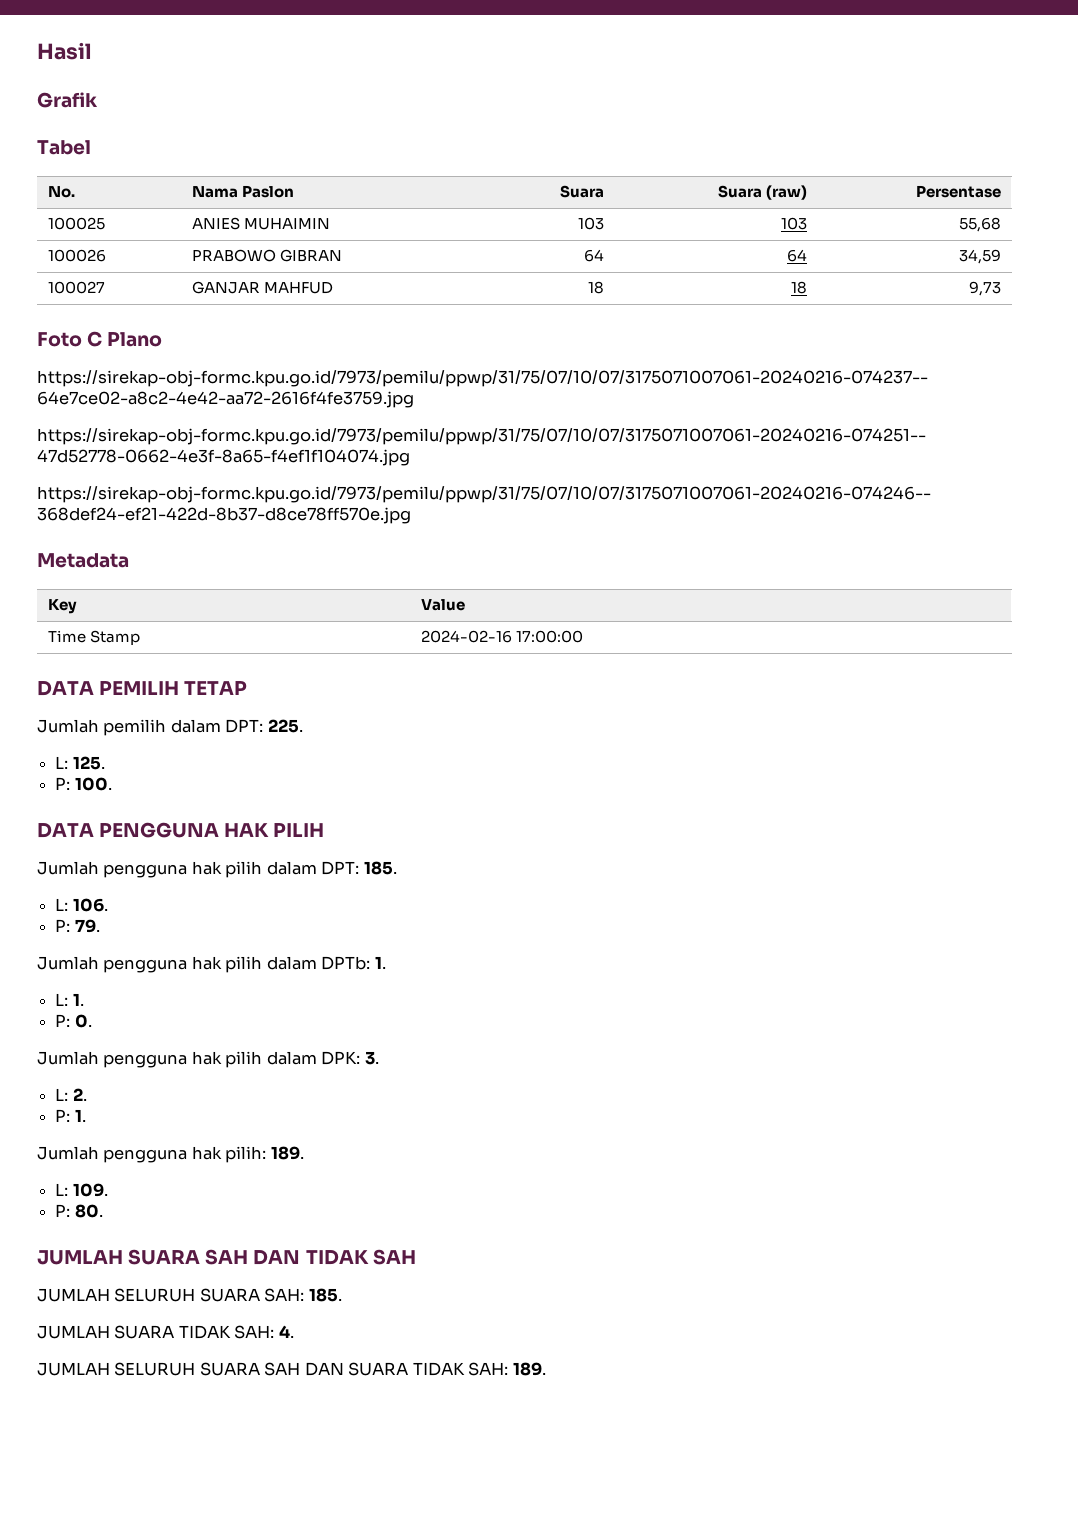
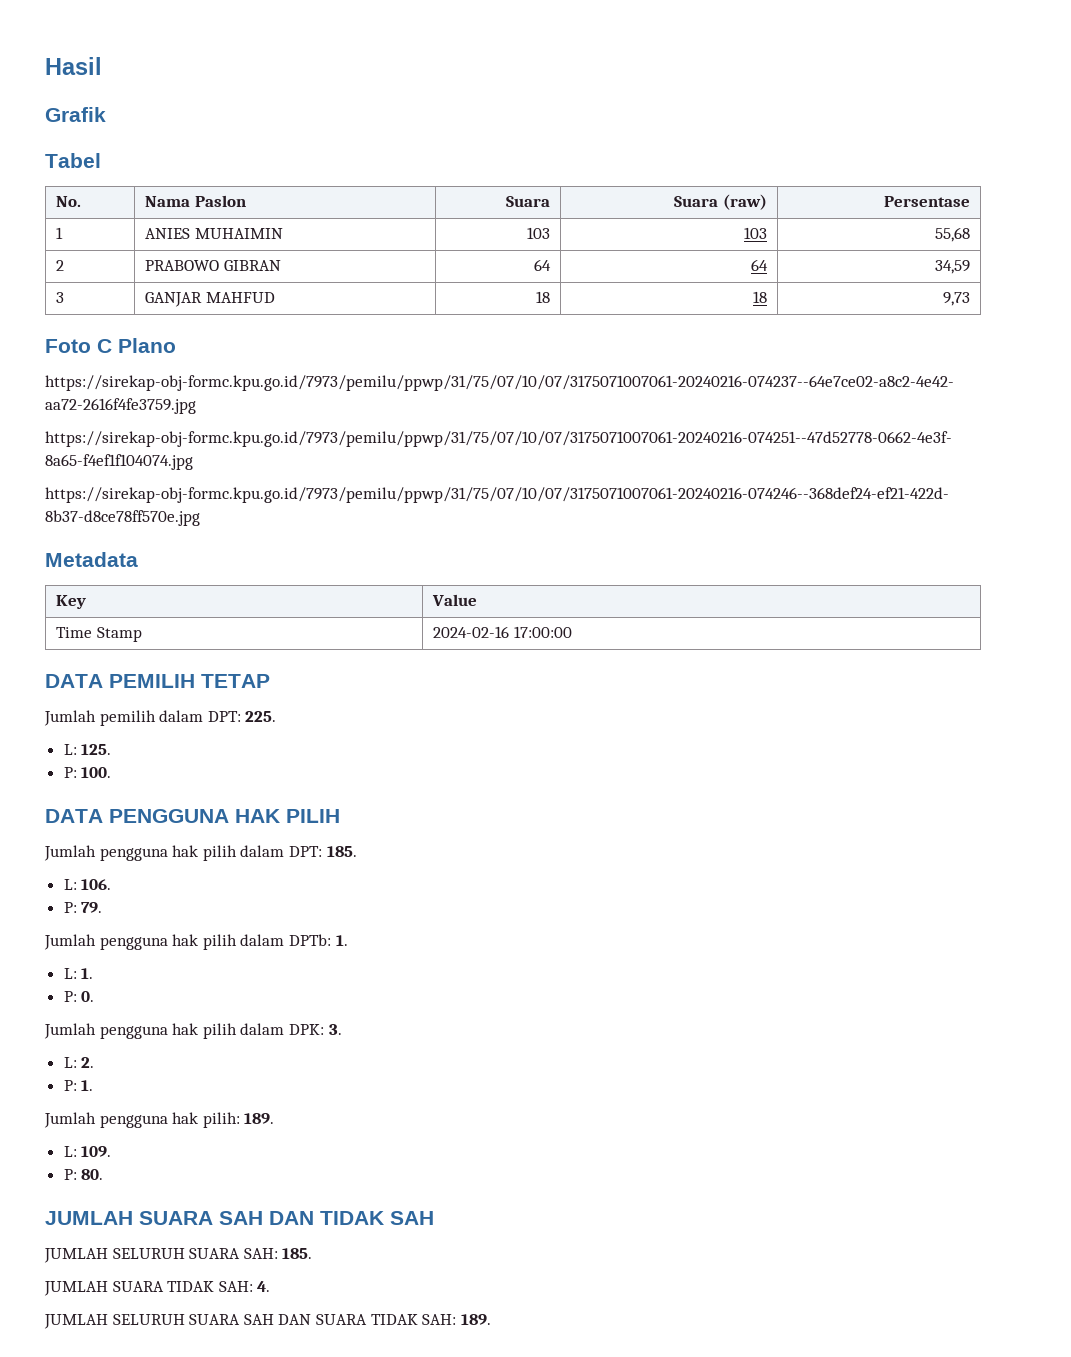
- 100025 | ANIES MUHAIMIN | 103 | 103 | 55,68
+ 1 | ANIES MUHAIMIN | 103 | 103 | 55,68
- 100026 | PRABOWO GIBRAN | 64 | 64 | 34,59
+ 2 | PRABOWO GIBRAN | 64 | 64 | 34,59
- 100027 | GANJAR MAHFUD | 18 | 18 | 9,73
+ 3 | GANJAR MAHFUD | 18 | 18 | 9,73

